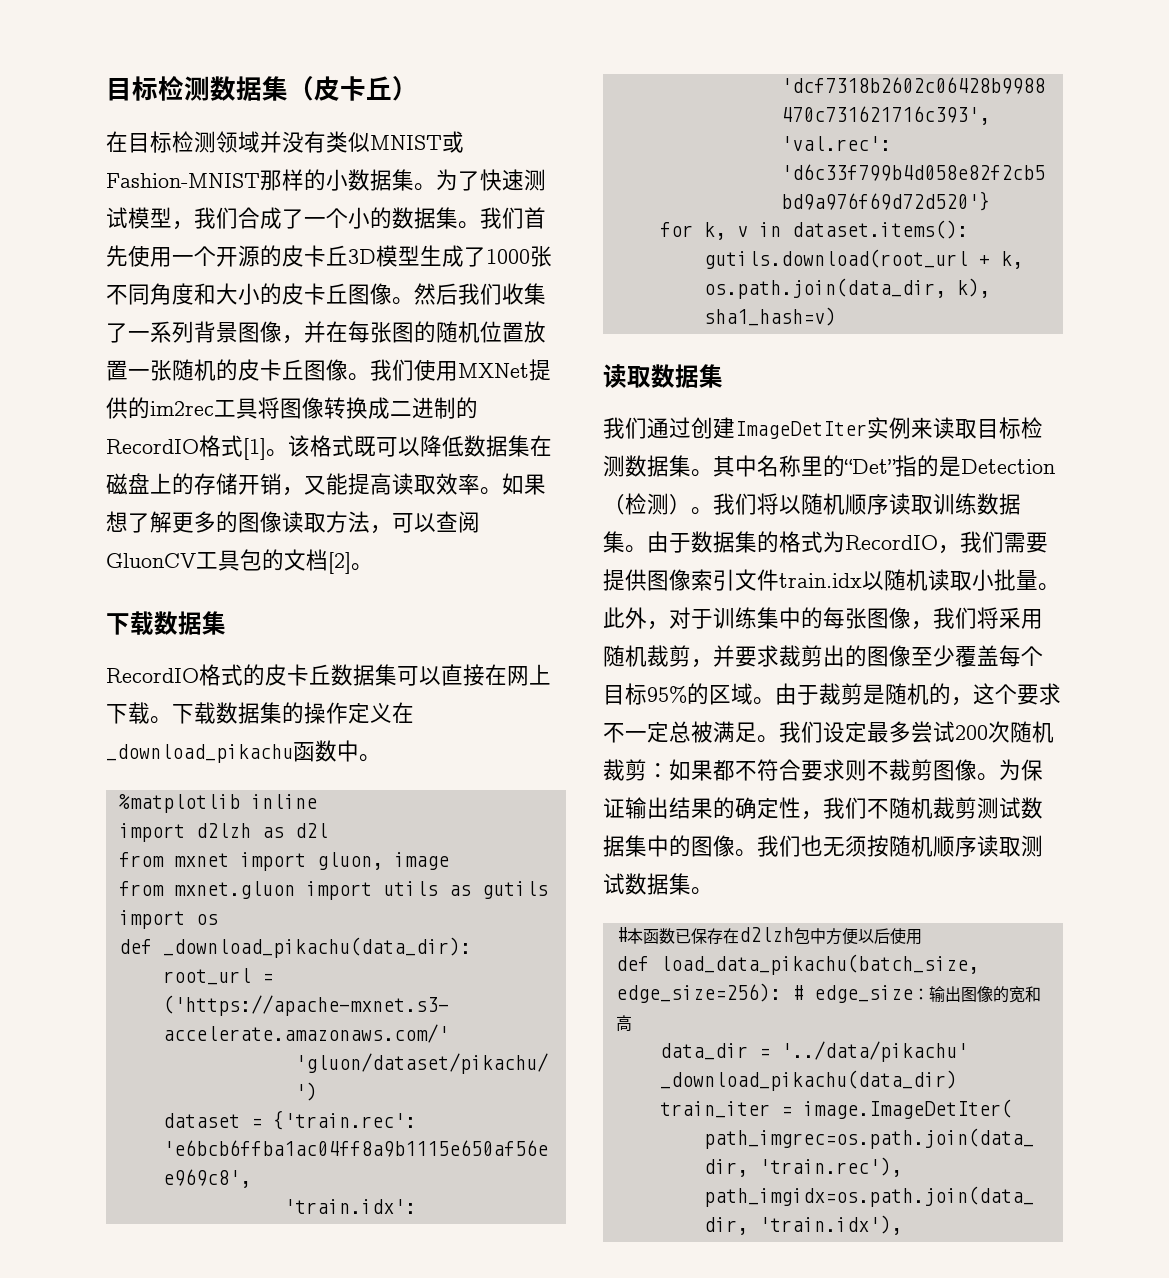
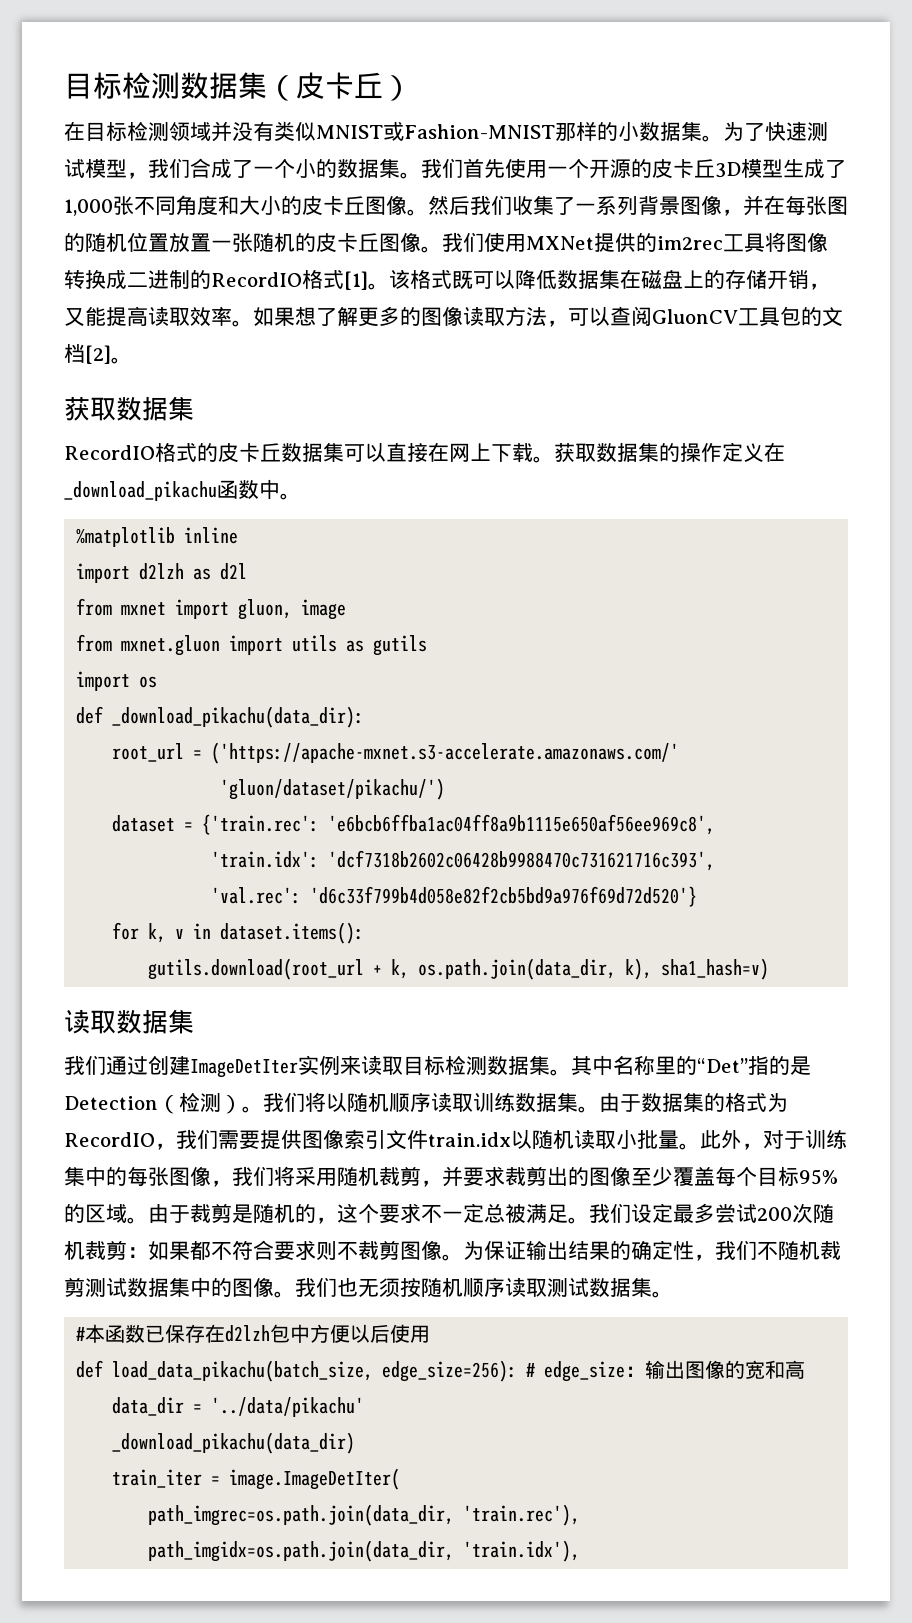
- 我们首先使用一个开源的皮卡丘3D模型生成了1000张不同角度和大小的皮卡丘图像。
+ 我们首先使用一个开源的皮卡丘3D模型生成了1,000张不同角度和大小的皮卡丘图像。
  如果想了解更多的图像读取方法，可以查阅GluonCV工具包的文档[2]。
- 下载数据集
+ 获取数据集
- 下载数据集的操作定义在_download_pikachu函数中。
+ 获取数据集的操作定义在_download_pikachu函数中。

